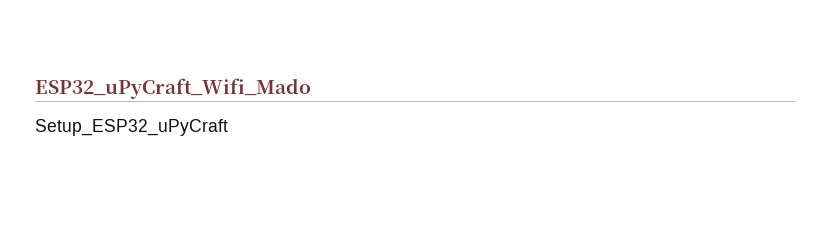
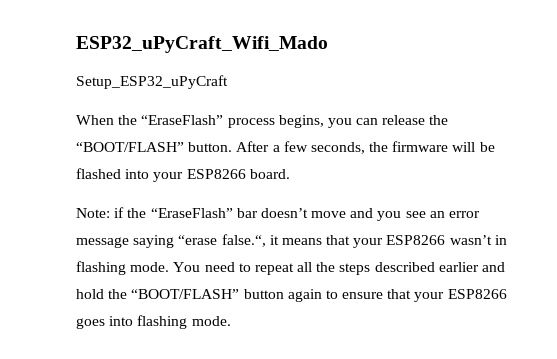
+ When the “EraseFlash” process begins, you can release the “BOOT/FLASH” button. After a few seconds, the firmware will be flashed into your ESP8266 board.
+ Note: if the “EraseFlash” bar doesn’t move and you see an error message saying “erase false.“, it means that your ESP8266 wasn’t in flashing mode. You need to repeat all the steps described earlier and hold the “BOOT/FLASH” button again to ensure that your ESP8266 goes into flashing mode.

